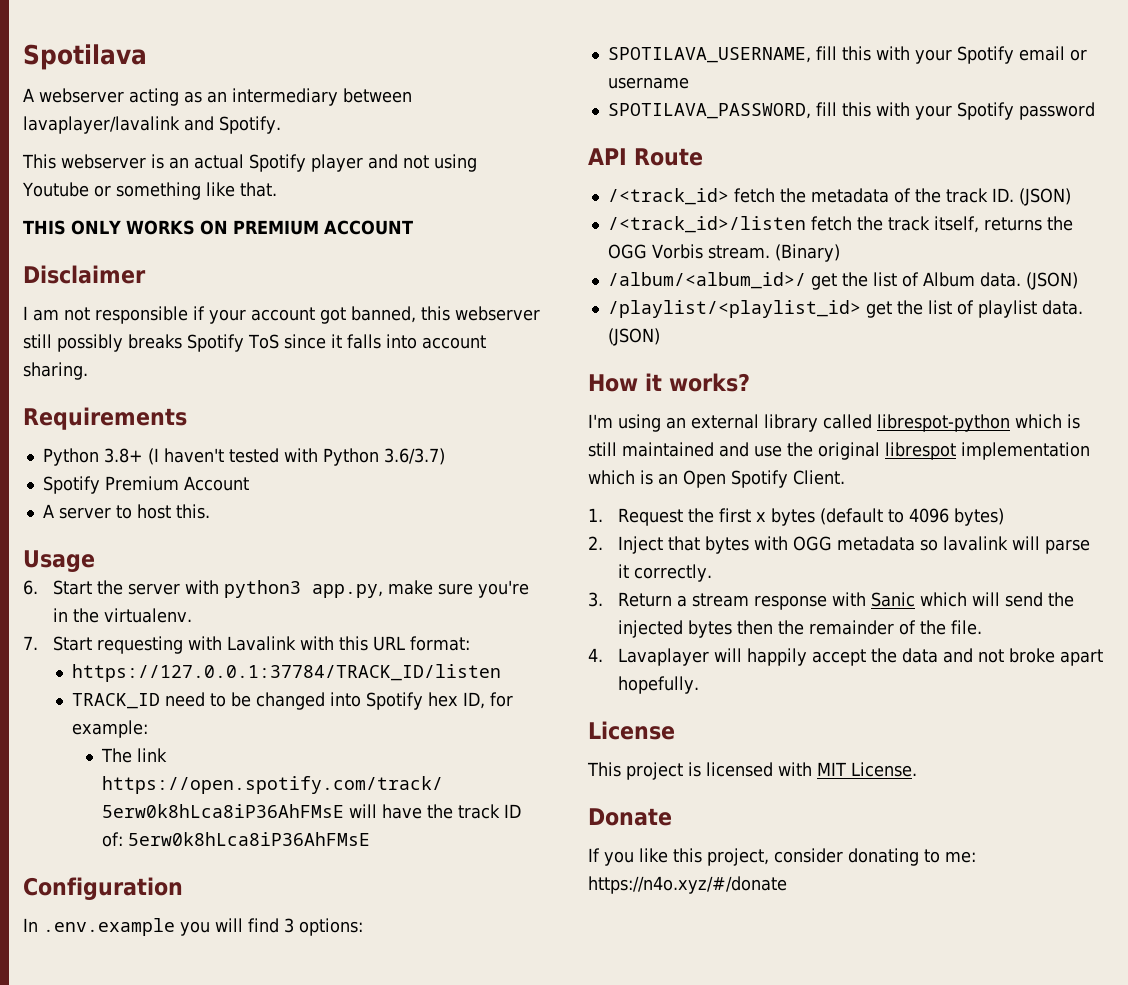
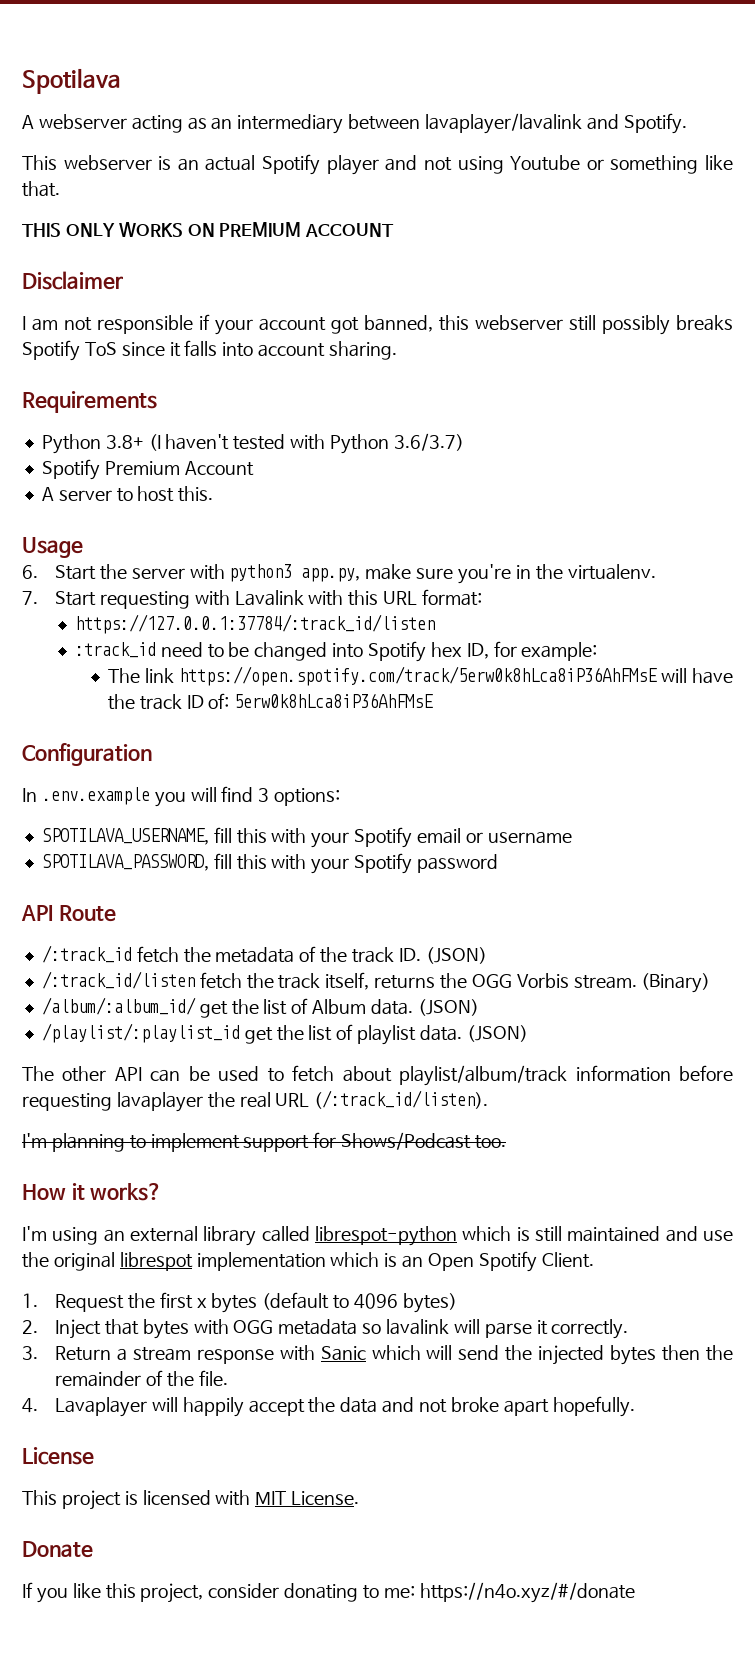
- https://127.0.0.1:37784/TRACK_ID/listen
- TRACK_ID need to be changed into Spotify hex ID, for example:
+ https://127.0.0.1:37784/:track_id/listen
+ :track_id need to be changed into Spotify hex ID, for example:
- /<track_id> fetch the metadata of the track ID. (JSON)
+ /:track_id fetch the metadata of the track ID. (JSON)
- /<track_id>/listen fetch the track itself, returns the OGG Vorbis stream.
+ /:track_id/listen fetch the track itself, returns the OGG Vorbis stream.
- /album/<album_id>/ get the list of Album data.
+ /album/:album_id/ get the list of Album data.
- /playlist/<playlist_id> get the list of playlist data.
+ /playlist/:playlist_id get the list of playlist data.
+ The other API can be used to fetch about playlist/album/track information before requesting lavaplayer the real URL (/:track_id/listen).
+ I'm planning to implement support for Shows/Podcast too.

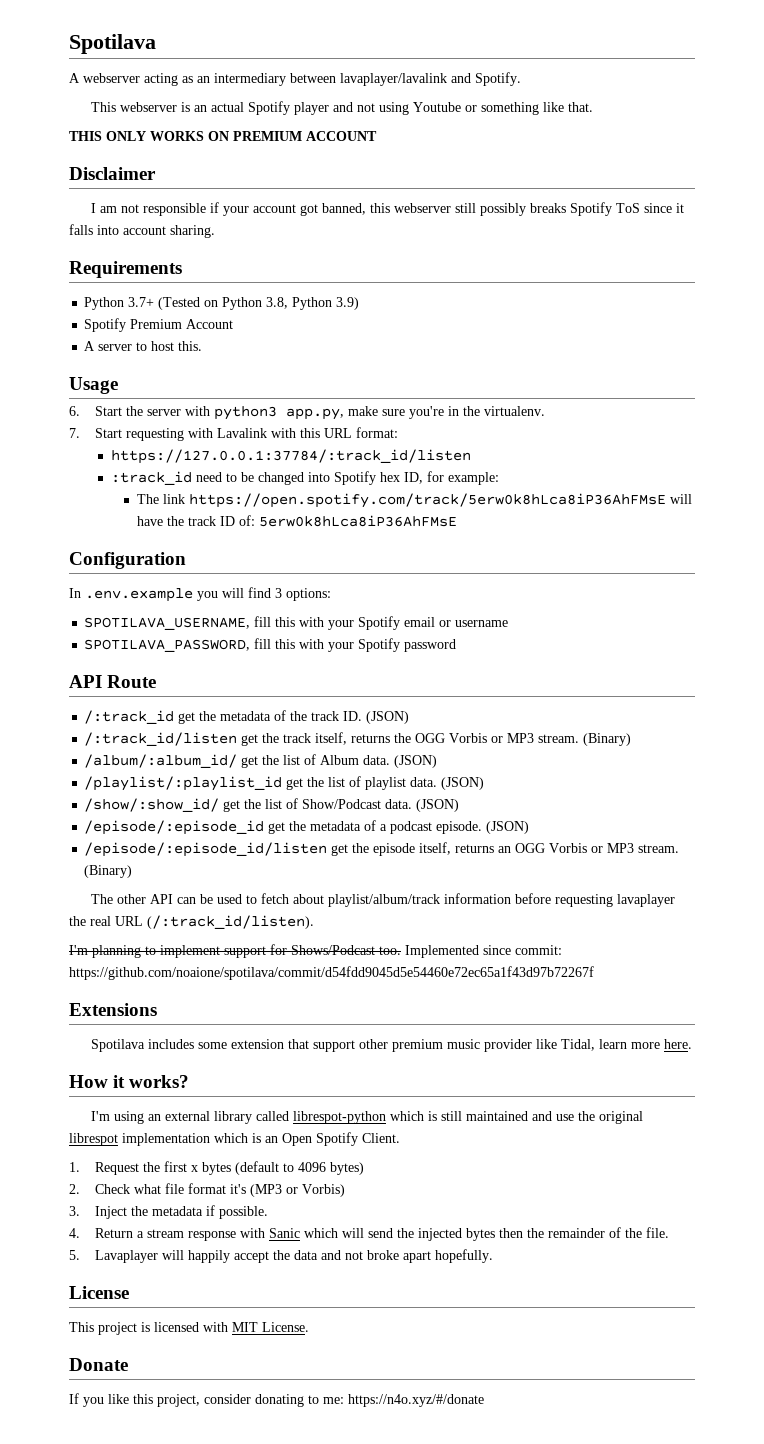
- Python 3.8+ (I haven't tested with Python 3.6/3.7)
+ Python 3.7+ (Tested on Python 3.8, Python 3.9)
- /:track_id fetch the metadata of the track ID. (JSON)
+ /:track_id get the metadata of the track ID. (JSON)
- /:track_id/listen fetch the track itself, returns the OGG Vorbis stream.
+ /:track_id/listen get the track itself, returns the OGG Vorbis or MP3 stream.
+ /show/:show_id/ get the list of Show/Podcast data. (JSON)
+ /episode/:episode_id get the metadata of a podcast episode. (JSON)
+ /episode/:episode_id/listen get the episode itself, returns an OGG Vorbis or MP3 stream. (Binary)
+ Implemented since commit: https://github.com/noaione/spotilava/commit/d54fdd9045d5e54460e72ec65a1f43d97b72267f
+ Extensions
+ Spotilava includes some extension that support other premium music provider like Tidal, learn more here.
- 2. Inject that bytes with OGG metadata so lavalink will parse it correctly.
- 3. Return a stream response with Sanic which will send the injected bytes then the remainder of the file.
+ 2. Check what file format it's (MP3 or Vorbis)
+ 3. Inject the metadata if possible.
+ 4. Return a stream response with Sanic which will send the injected bytes then the remainder of the file.
- 4. Lavaplayer will happily accept the data and not broke apart hopefully.
+ 5. Lavaplayer will happily accept the data and not broke apart hopefully.

